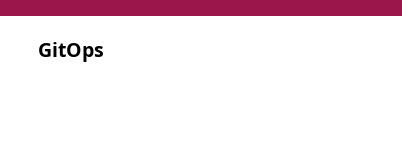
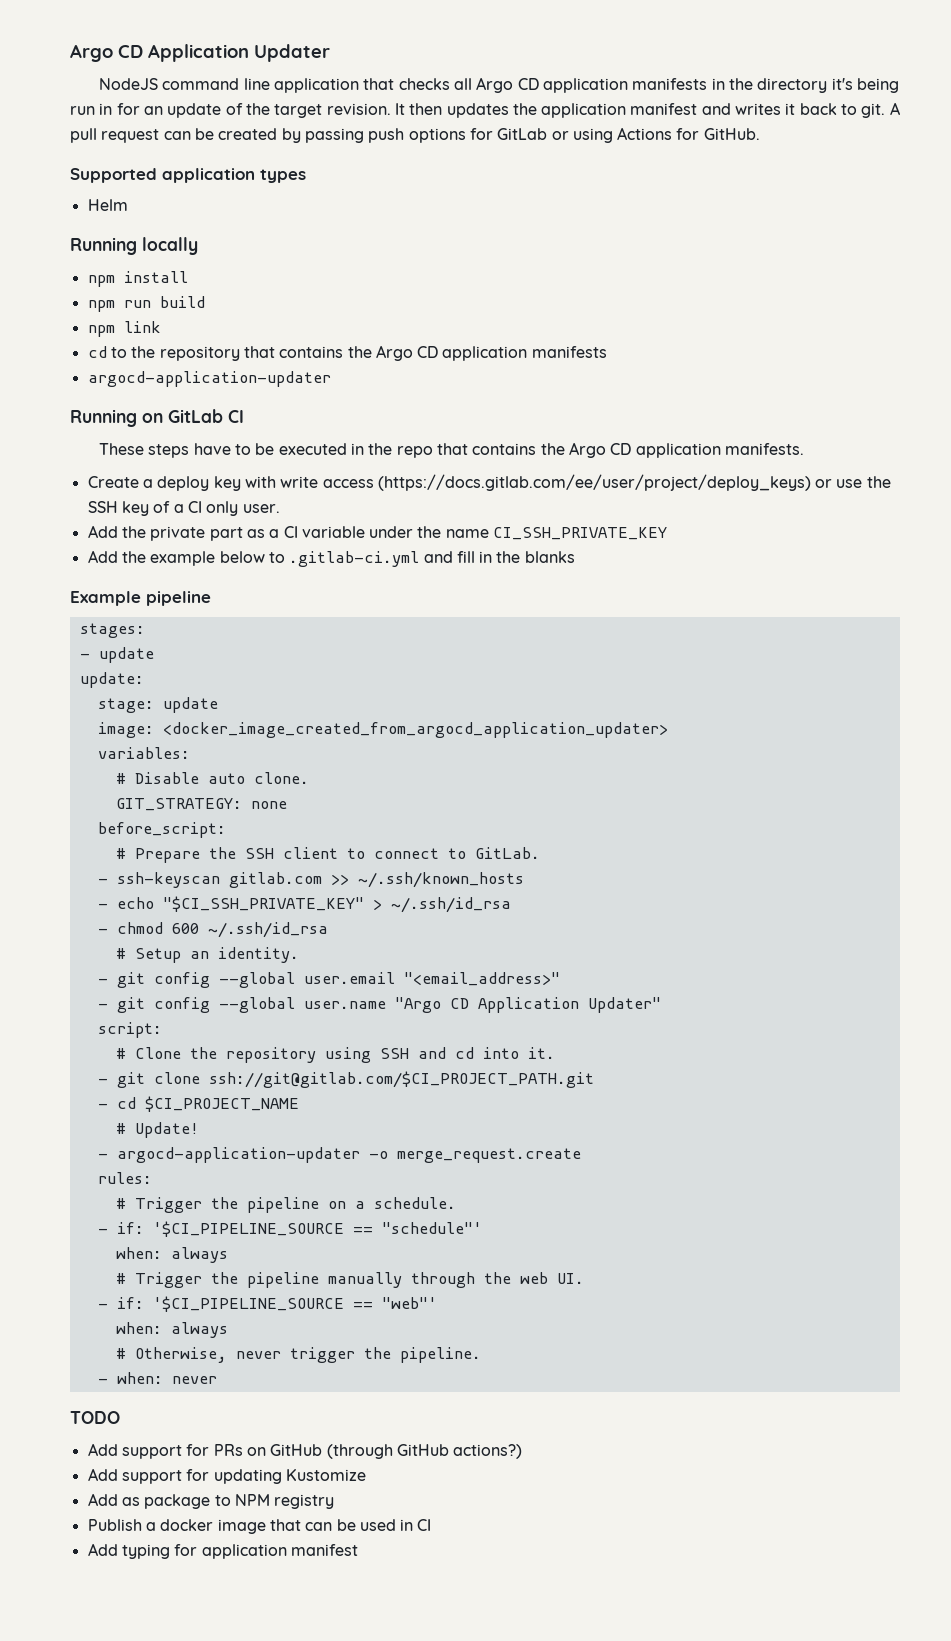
- GitOps
+ Argo CD Application Updater
+ NodeJS command line application that checks all Argo CD application manifests in the directory it's being run in for an update of the target revision. It then updates the application manifest and writes it back to git. A pull request can be created by passing push options for GitLab or using Actions for GitHub.
+ Supported application types
+ Helm
+ Running locally
+ npm install
+ npm run build
+ npm link
+ cd to the repository that contains the Argo CD application manifests
+ argocd-application-updater
+ Running on GitLab CI
+ These steps have to be executed in the repo that contains the Argo CD application manifests.
+ Create a deploy key with write access (https://docs.gitlab.com/ee/user/project/deploy_keys) or use the SSH key of a CI only user.
+ Add the private part as a CI variable under the name CI_SSH_PRIVATE_KEY
+ Add the example below to .gitlab-ci.yml and fill in the blanks
+ Example pipeline
+ stages:
+ - update
+ update:
+ stage: update
+ image: <docker_image_created_from_argocd_application_updater>
+ variables:
+ # Disable auto clone.
+ GIT_STRATEGY: none
+ before_script:
+ # Prepare the SSH client to connect to GitLab.
+ - ssh-keyscan gitlab.com >> ~/.ssh/known_hosts
+ - echo "$CI_SSH_PRIVATE_KEY" > ~/.ssh/id_rsa
+ - chmod 600 ~/.ssh/id_rsa
+ # Setup an identity.
+ - git config --global user.email "<email_address>"
+ - git config --global user.name "Argo CD Application Updater"
+ script:
+ # Clone the repository using SSH and cd into it.
+ - git clone ssh://git@gitlab.com/$CI_PROJECT_PATH.git
+ - cd $CI_PROJECT_NAME
+ # Update!
+ - argocd-application-updater -o merge_request.create
+ rules:
+ # Trigger the pipeline on a schedule.
+ - if: '$CI_PIPELINE_SOURCE == "schedule"'
+ when: always
+ # Trigger the pipeline manually through the web UI.
+ - if: '$CI_PIPELINE_SOURCE == "web"'
+ when: always
+ # Otherwise, never trigger the pipeline.
+ - when: never
+ TODO
+ Add support for PRs on GitHub (through GitHub actions?)
+ Add support for updating Kustomize
+ Add as package to NPM registry
+ Publish a docker image that can be used in CI
+ Add typing for application manifest

